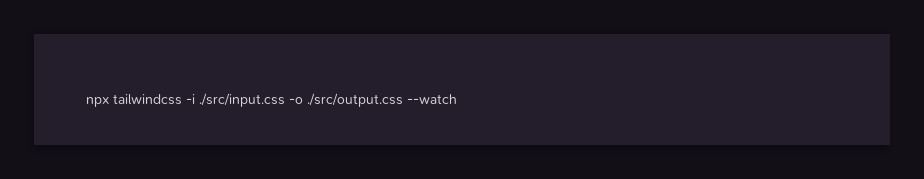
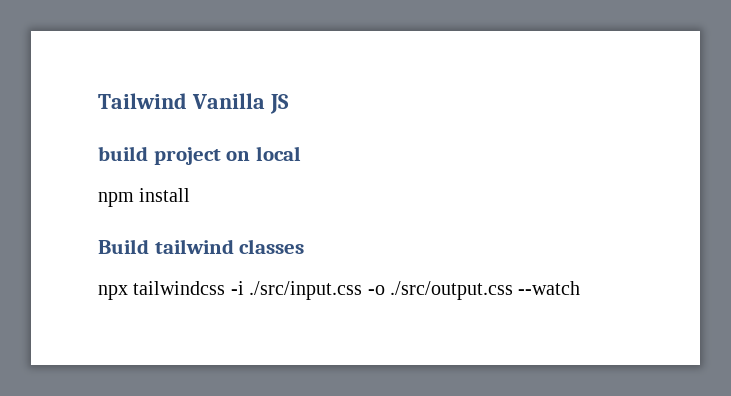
+ Tailwind Vanilla JS
+ build project on local
+ npm install
+ Build tailwind classes

